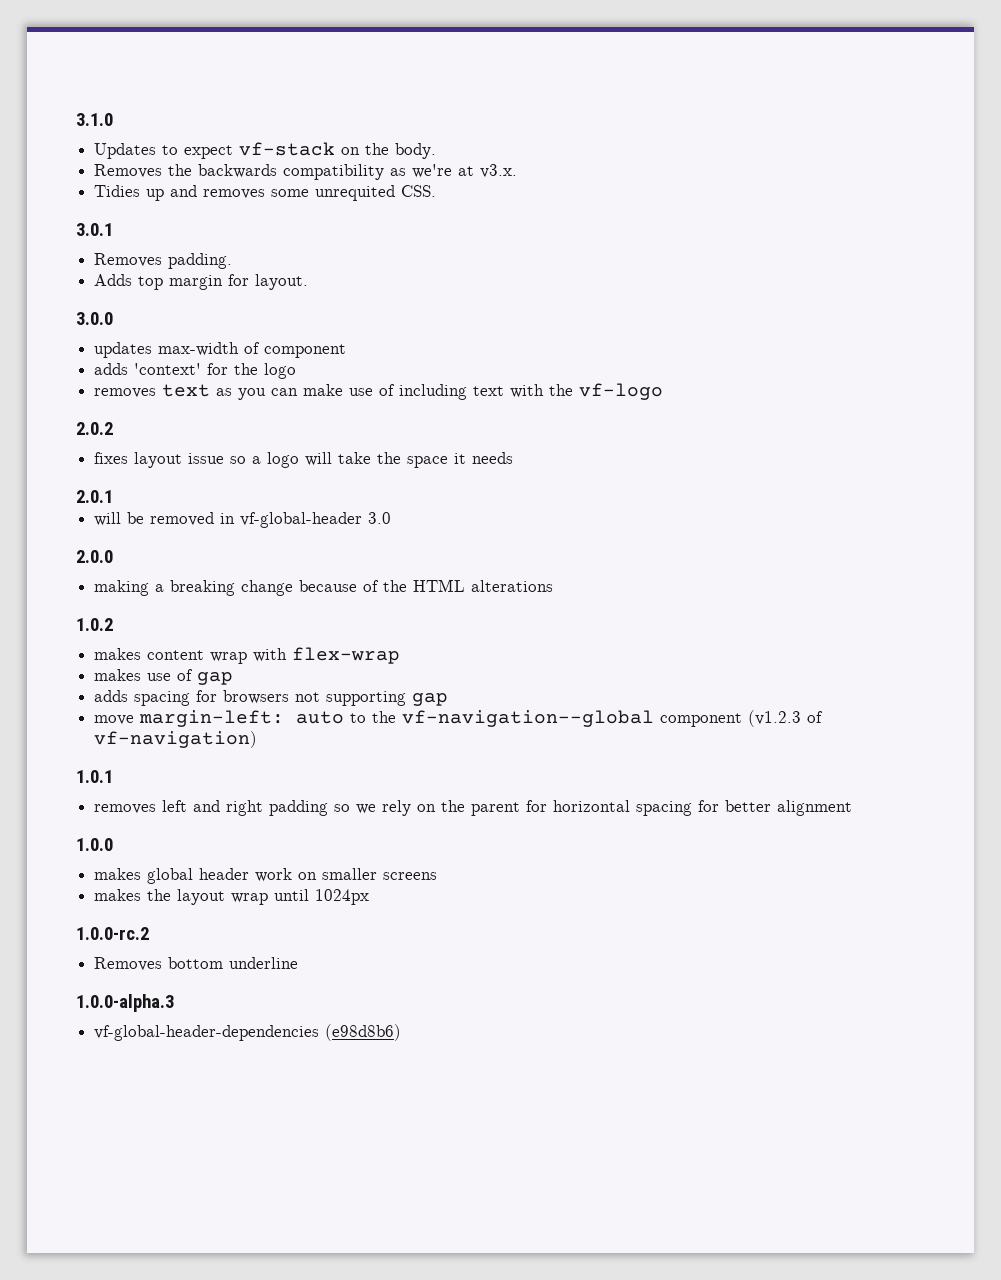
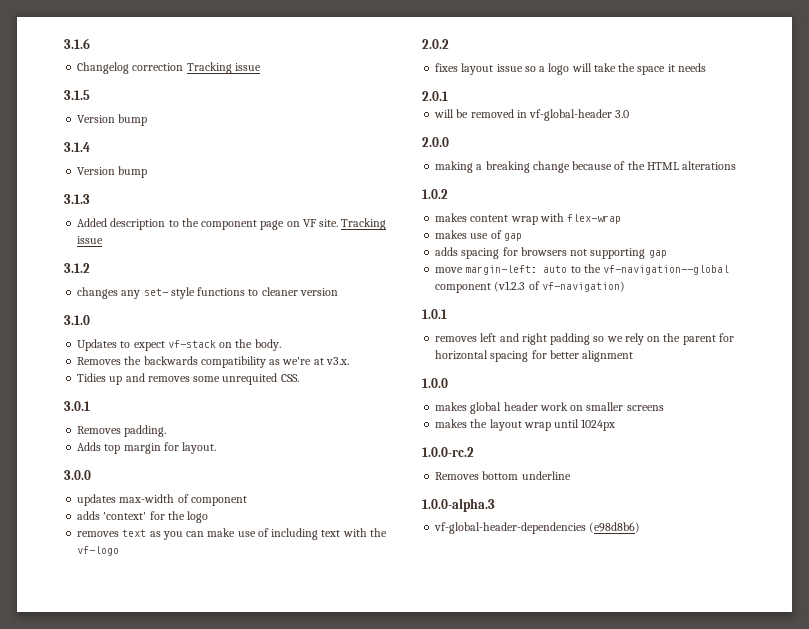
+ 3.1.6
+ Changelog correction Tracking issue
+ 3.1.5
+ Version bump
+ 3.1.4
+ Version bump
+ 3.1.3
+ Added description to the component page on VF site. Tracking issue
+ 3.1.2
+ changes any set- style functions to cleaner version

